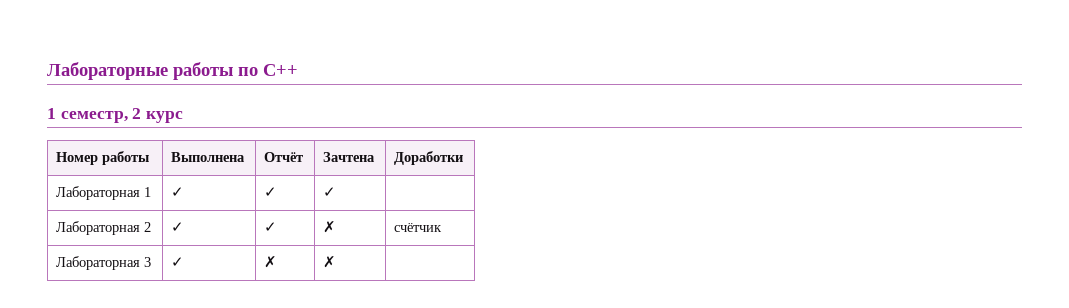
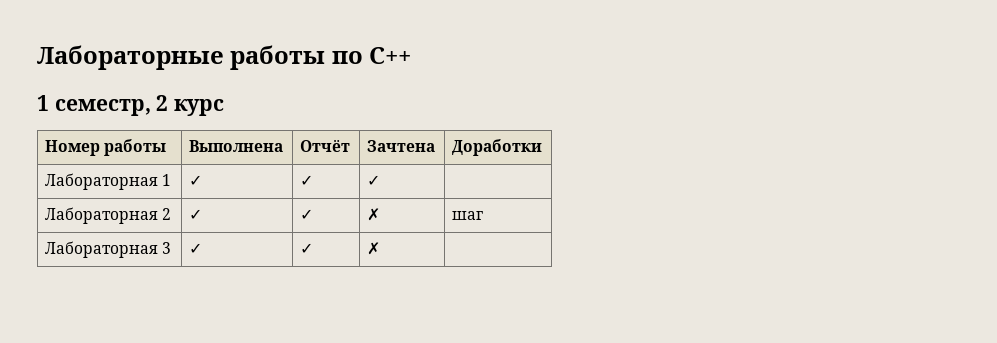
- Лабораторная 2 | ✓ | ✓ | ✗ | счётчик
+ Лабораторная 2 | ✓ | ✓ | ✗ | шаг
- Лабораторная 3 | ✓ | ✗ | ✗ |
+ Лабораторная 3 | ✓ | ✓ | ✗ |

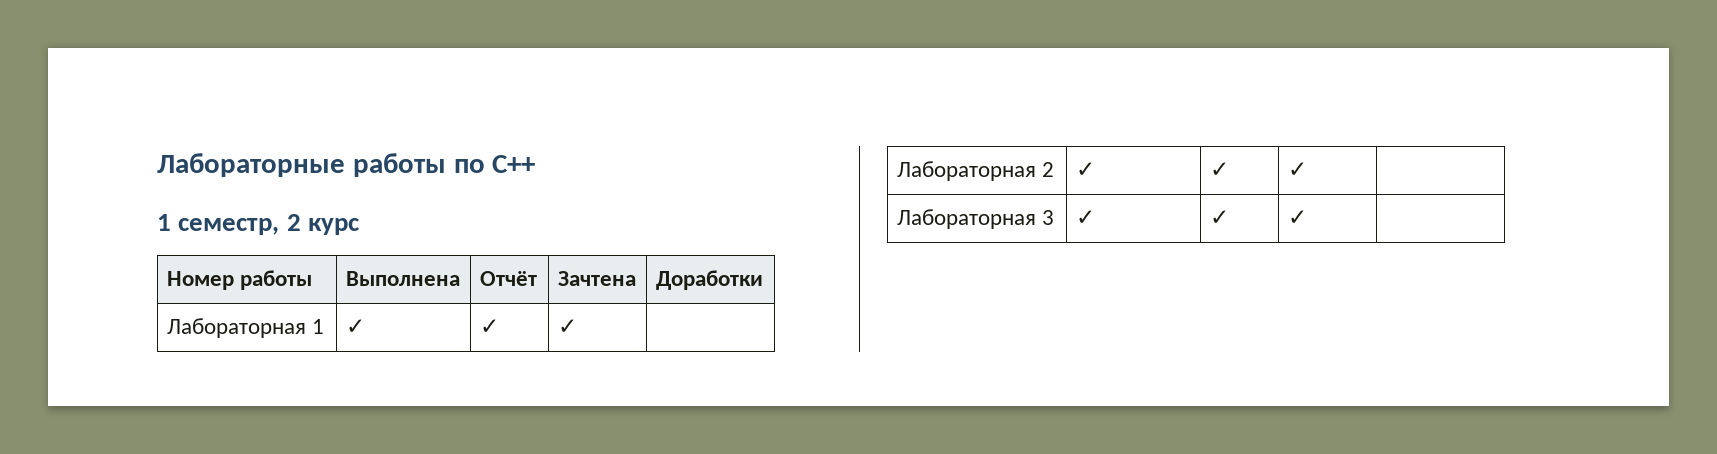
- Лабораторная 2 | ✓ | ✓ | ✗ | шаг
+ Лабораторная 2 | ✓ | ✓ | ✓ |
- Лабораторная 3 | ✓ | ✓ | ✗ |
+ Лабораторная 3 | ✓ | ✓ | ✓ |

